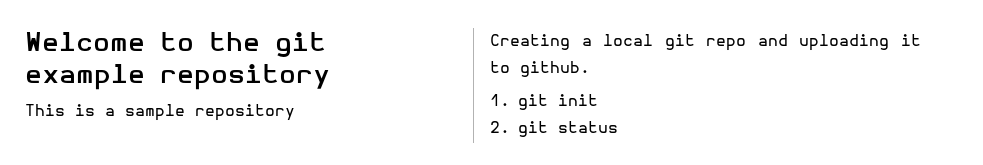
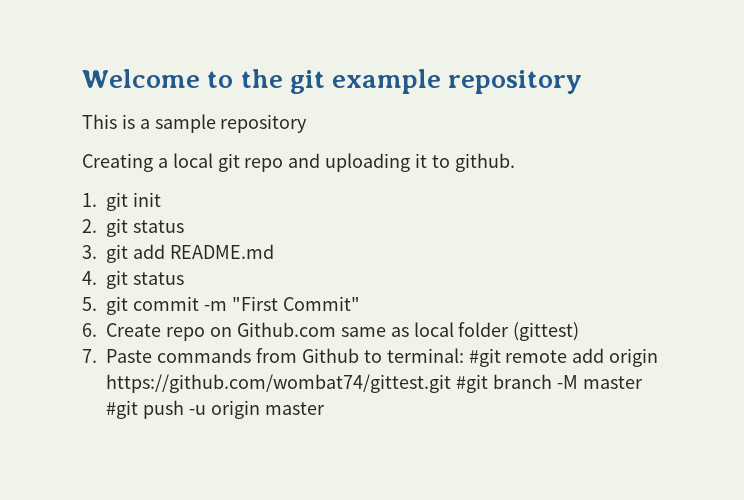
+ 3. git add README.md
+ 4. git status
+ 5. git commit -m "First Commit"
+ 6. Create repo on Github.com same as local folder (gittest)
+ 7. Paste commands from Github to terminal: #git remote add origin https://github.com/wombat74/gittest.git #git branch -M master #git push -u origin master

